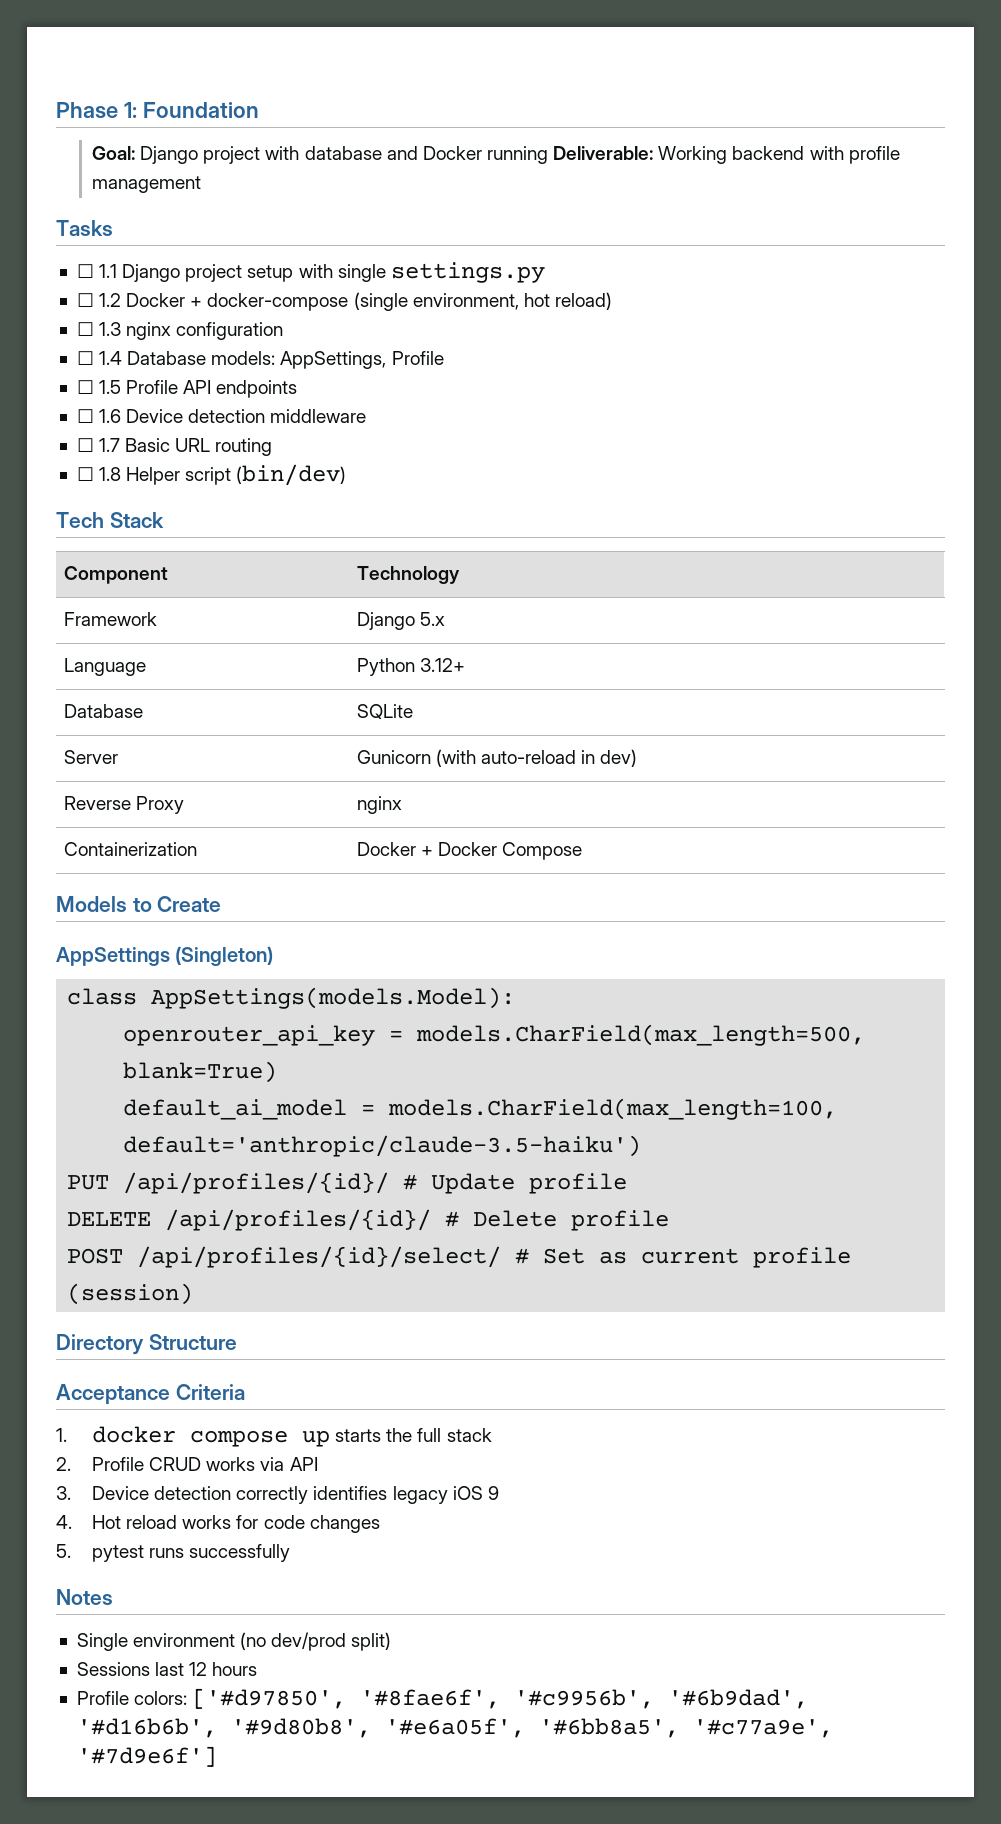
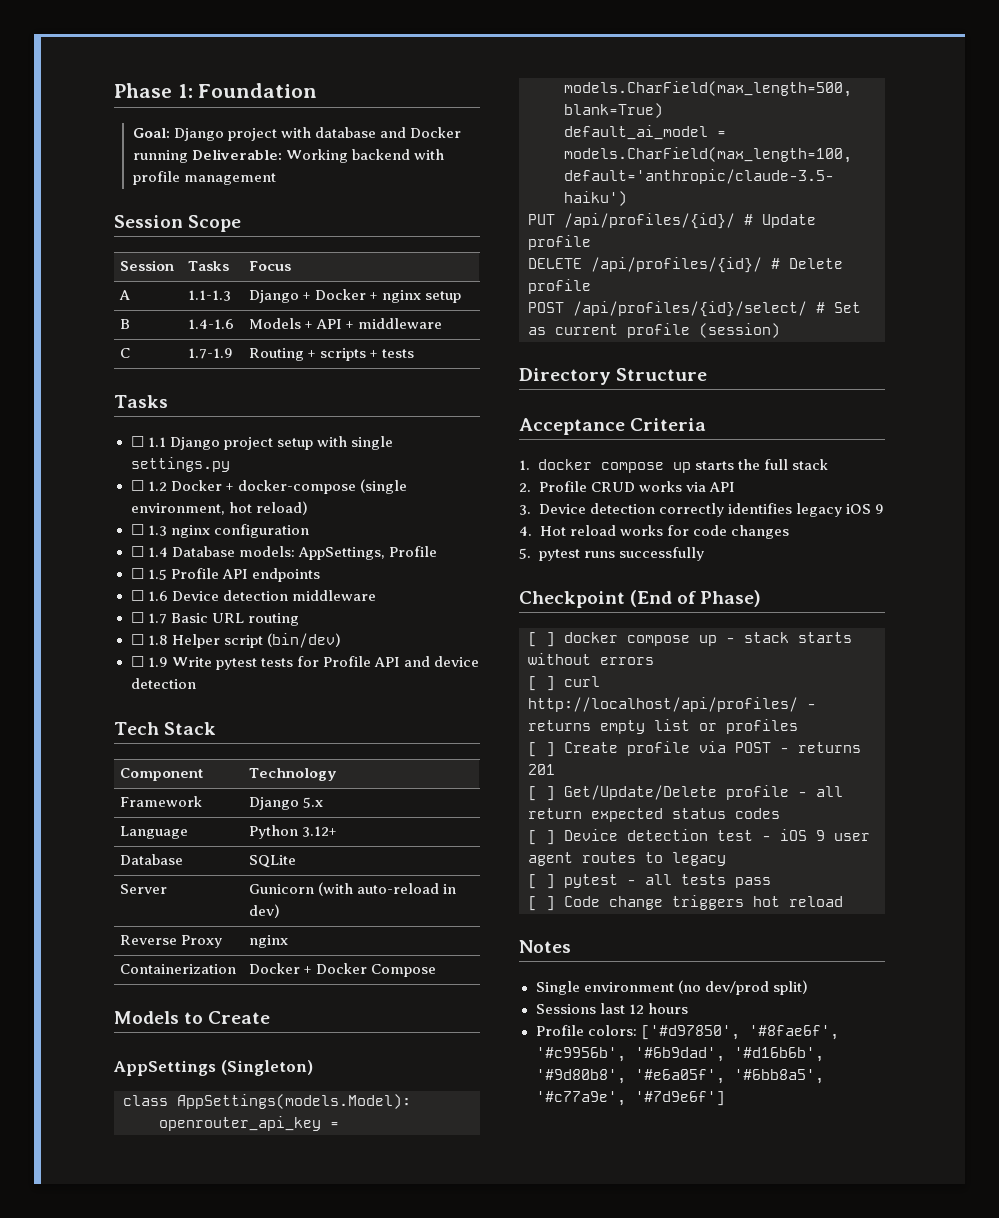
+ Session Scope
+ Session | Tasks | Focus
+ A | 1.1-1.3 | Django + Docker + nginx setup
+ B | 1.4-1.6 | Models + API + middleware
+ C | 1.7-1.9 | Routing + scripts + tests
+ ☐ 1.9 Write pytest tests for Profile API and device detection
+ Checkpoint (End of Phase)
+ [ ] docker compose up - stack starts without errors
+ [ ] curl http://localhost/api/profiles/ - returns empty list or profiles
+ [ ] Create profile via POST - returns 201
+ [ ] Get/Update/Delete profile - all return expected status codes
+ [ ] Device detection test - iOS 9 user agent routes to legacy
+ [ ] pytest - all tests pass
+ [ ] Code change triggers hot reload

